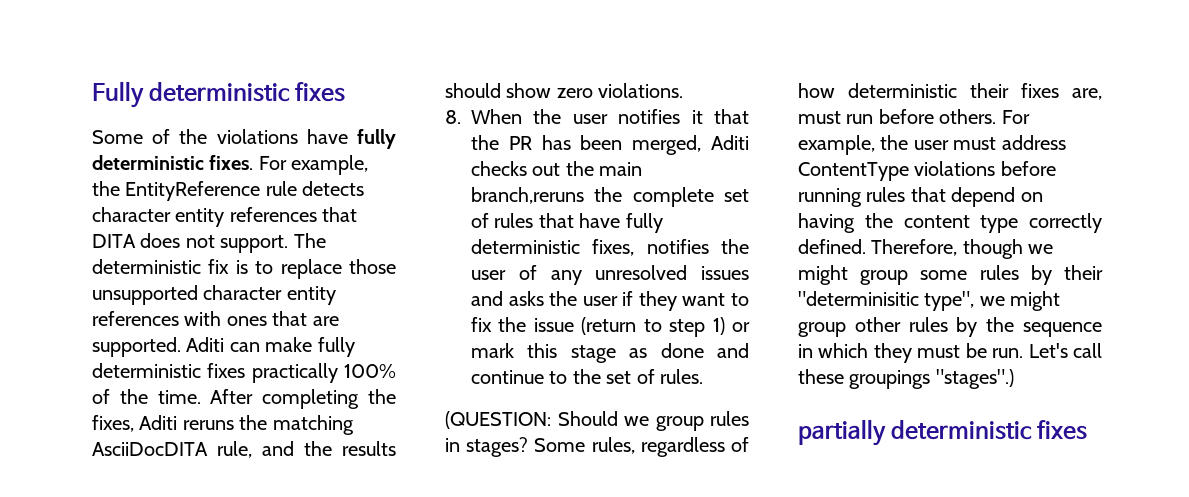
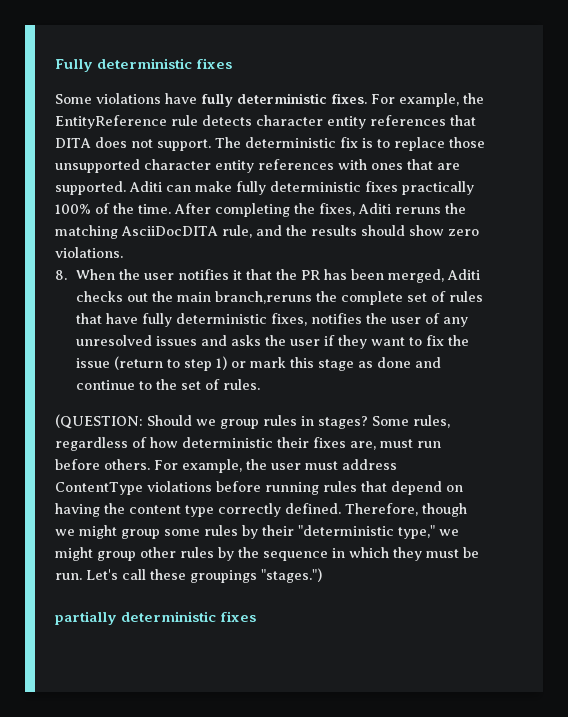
- Some of the violations have fully deterministic fixes.
+ Some violations have fully deterministic fixes.
- Therefore, though we might group some rules by their "determinisitic type", we might group other rules by the sequence in which they must be run.
+ Therefore, though we might group some rules by their "deterministic type," we might group other rules by the sequence in which they must be run.
- Let's call these groupings "stages".)
+ Let's call these groupings "stages.")

